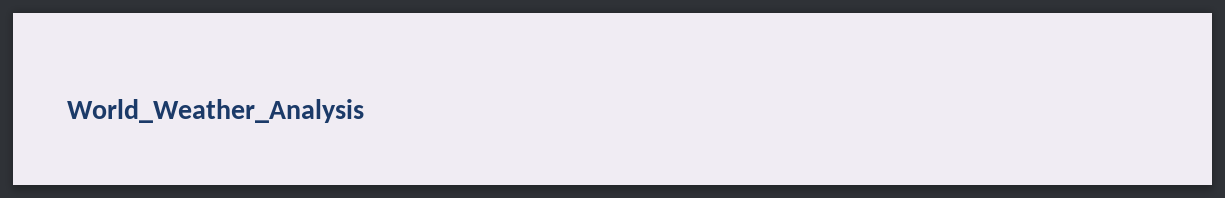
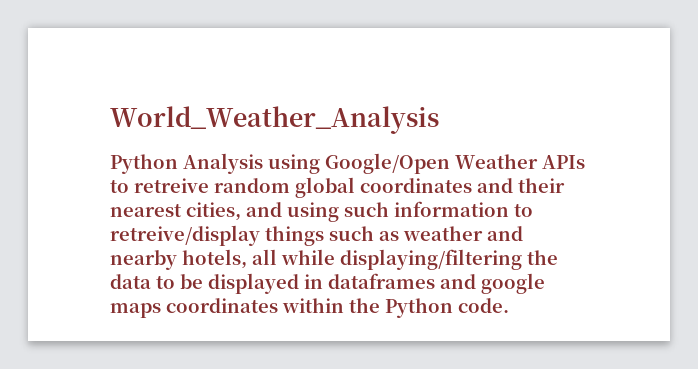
+ Python Analysis using Google/Open Weather APIs to retreive random global coordinates and their nearest cities, and using such information to retreive/display things such as weather and nearby hotels, all while displaying/filtering the data to be displayed in dataframes and google maps coordinates within the Python code.

